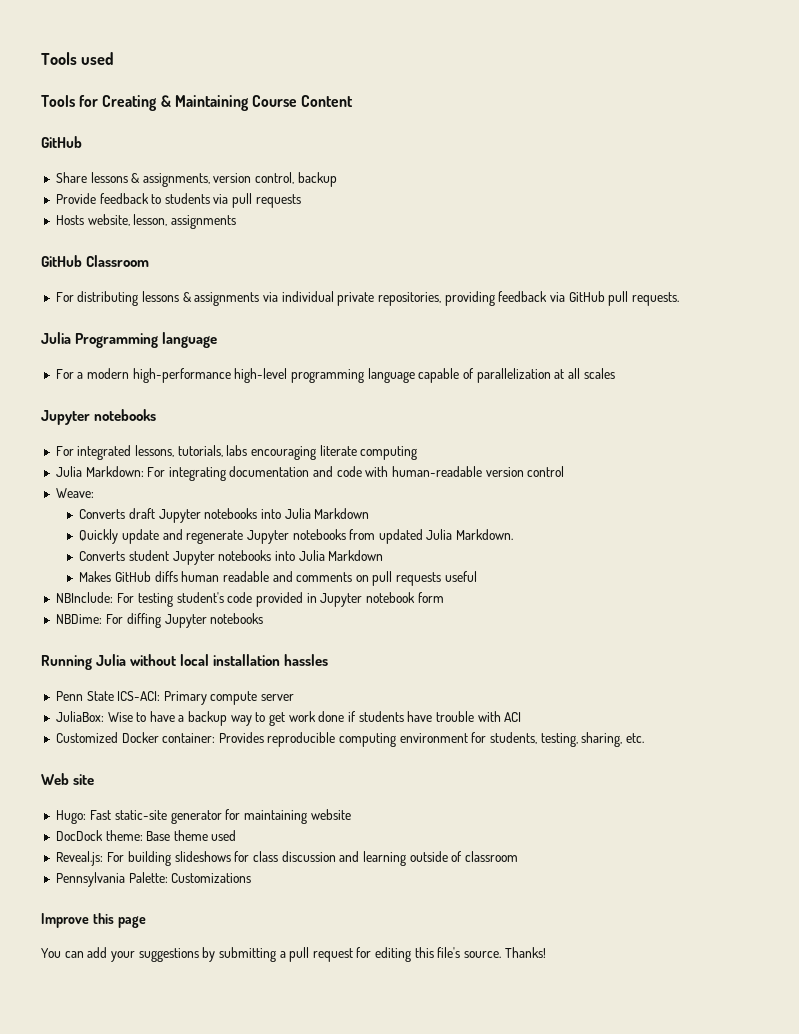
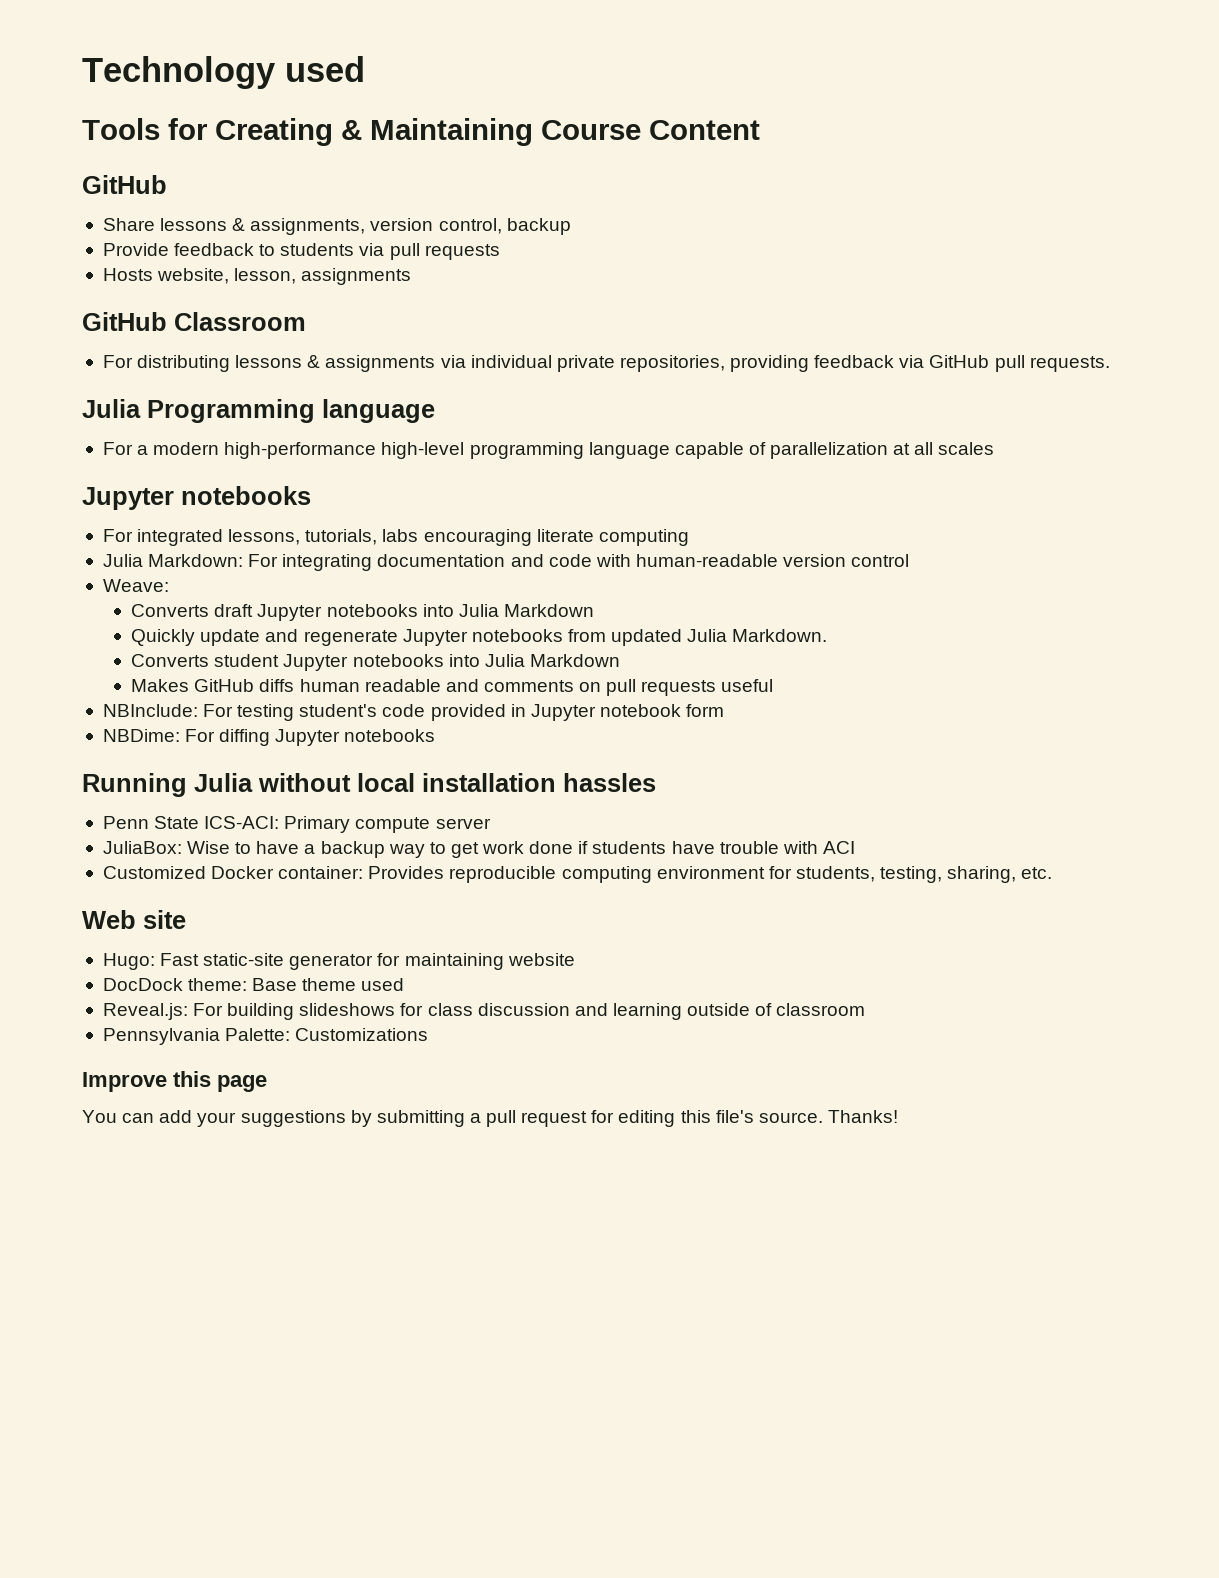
- Tools used
+ Technology used

